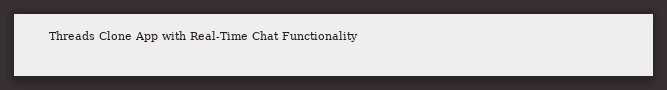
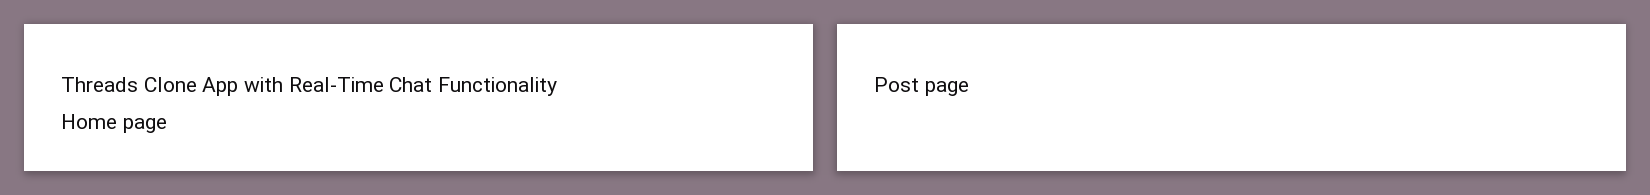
+ Home page
+ Post page

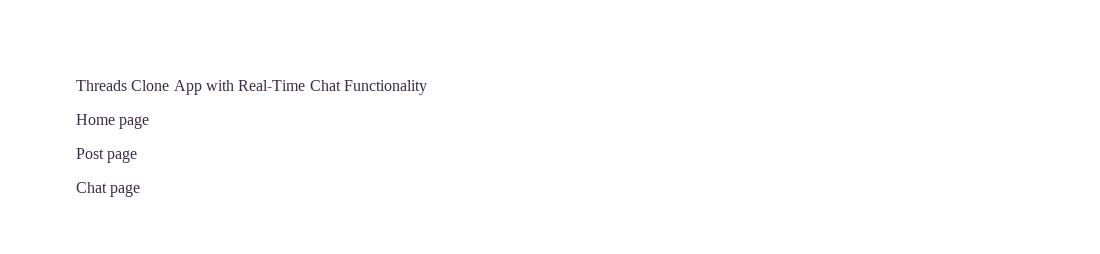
+ Chat page

